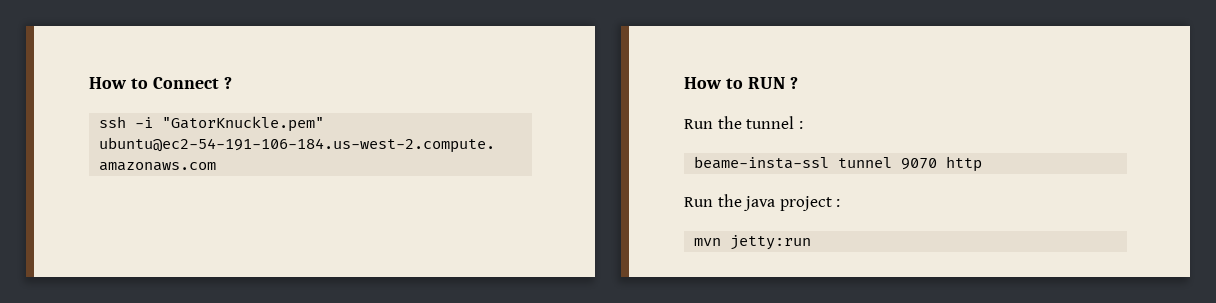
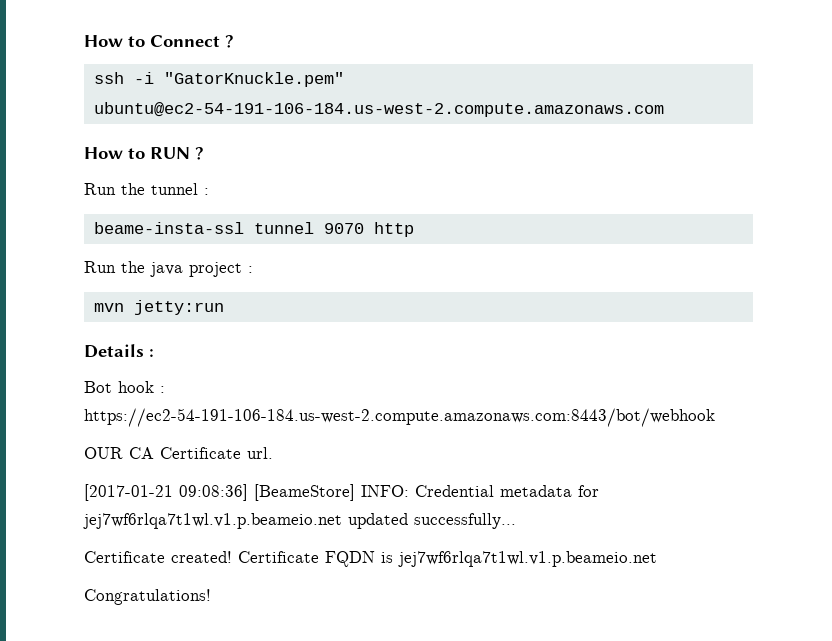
+ Details :
+ Bot hook : https://ec2-54-191-106-184.us-west-2.compute.amazonaws.com:8443/bot/webhook
+ OUR CA Certificate url.
+ [2017-01-21 09:08:36] [BeameStore] INFO: Credential metadata for jej7wf6rlqa7t1wl.v1.p.beameio.net updated successfully...
+ Certificate created! Certificate FQDN is jej7wf6rlqa7t1wl.v1.p.beameio.net
+ Congratulations!

